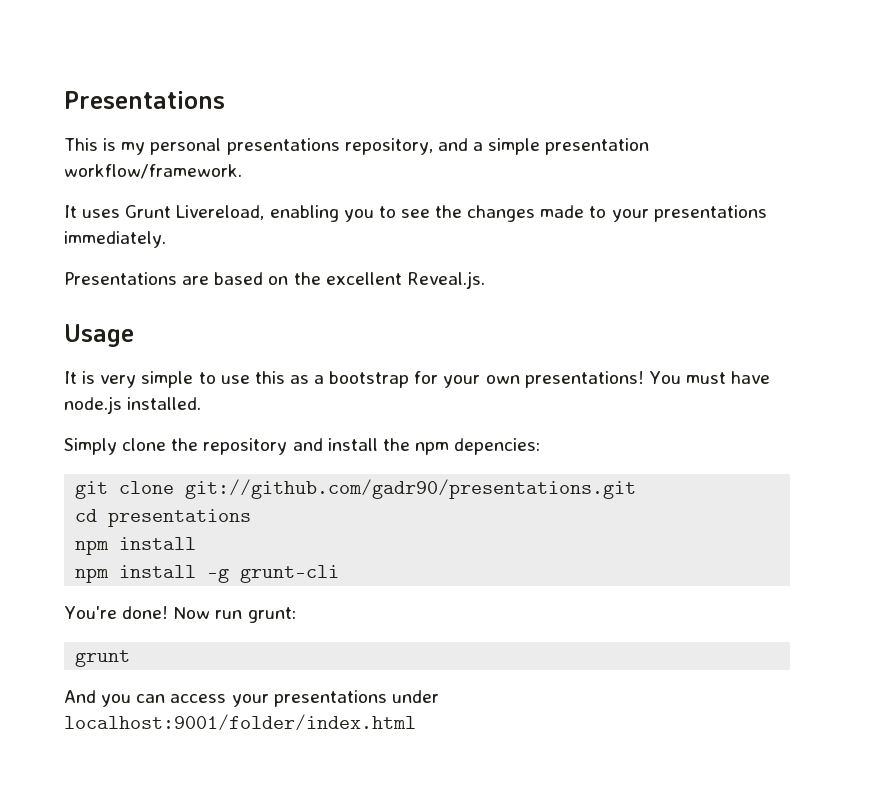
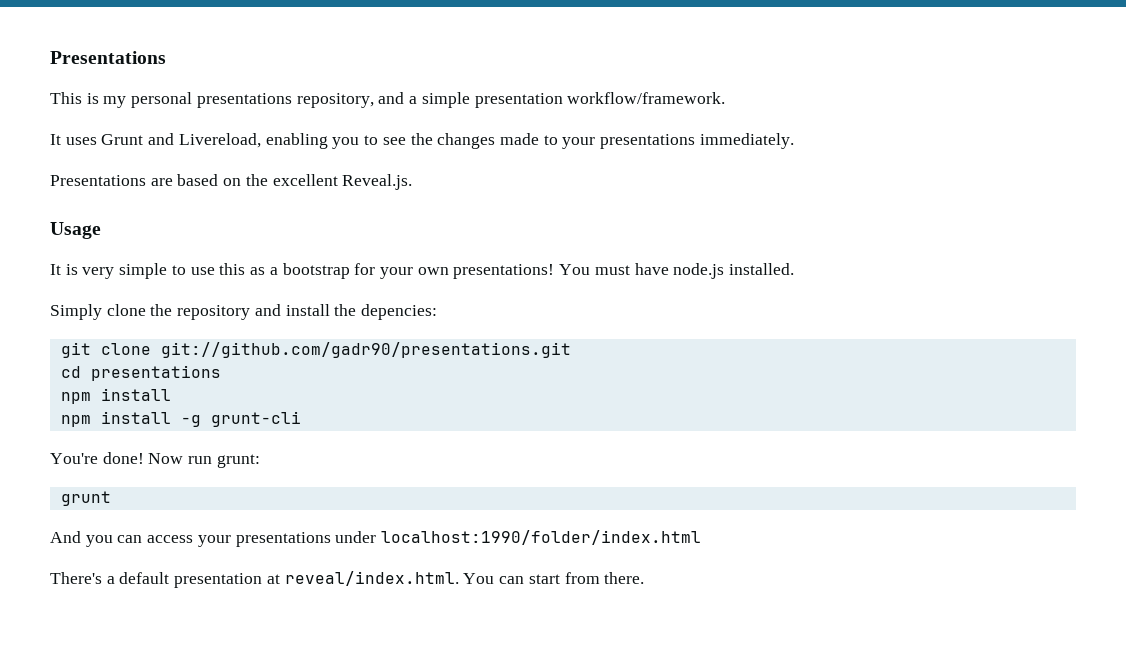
- It uses Grunt Livereload, enabling you to see the changes made to your presentations immediately.
+ It uses Grunt and Livereload, enabling you to see the changes made to your presentations immediately.
- Simply clone the repository and install the npm depencies:
+ Simply clone the repository and install the depencies:
- And you can access your presentations under localhost:9001/folder/index.html
+ And you can access your presentations under localhost:1990/folder/index.html
+ There's a default presentation at reveal/index.html. You can start from there.

